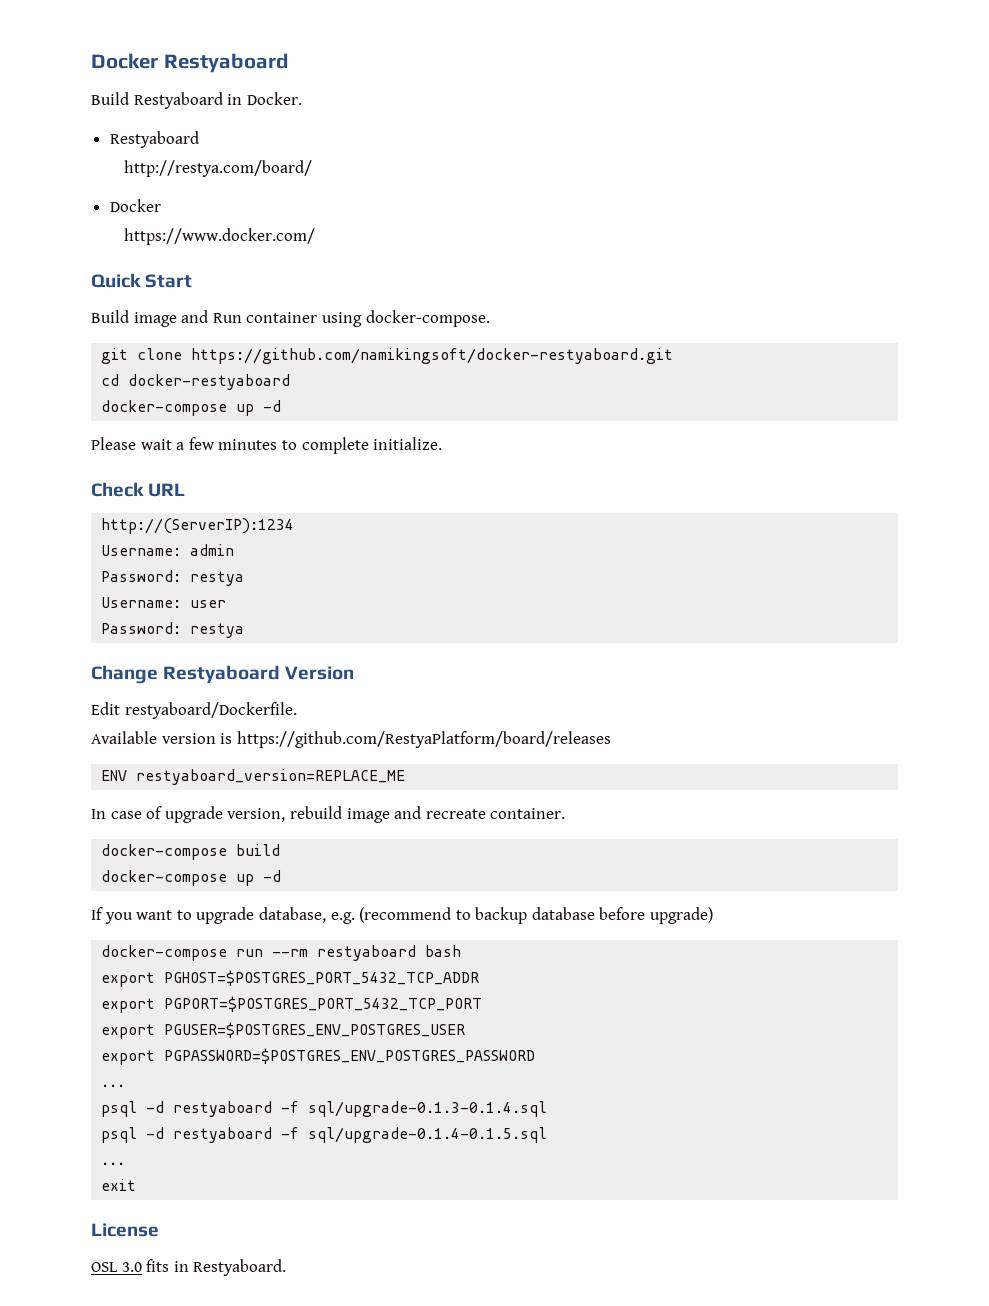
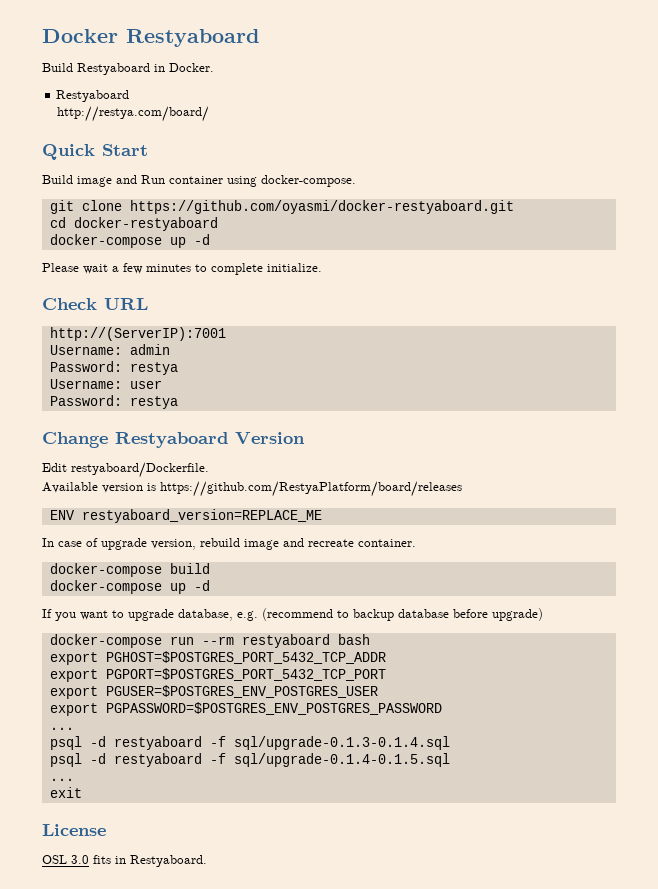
  http://restya.com/board/
- Docker
- https://www.docker.com/
- git clone https://github.com/namikingsoft/docker-restyaboard.git
+ git clone https://github.com/oyasmi/docker-restyaboard.git
- http://(ServerIP):1234
+ http://(ServerIP):7001

